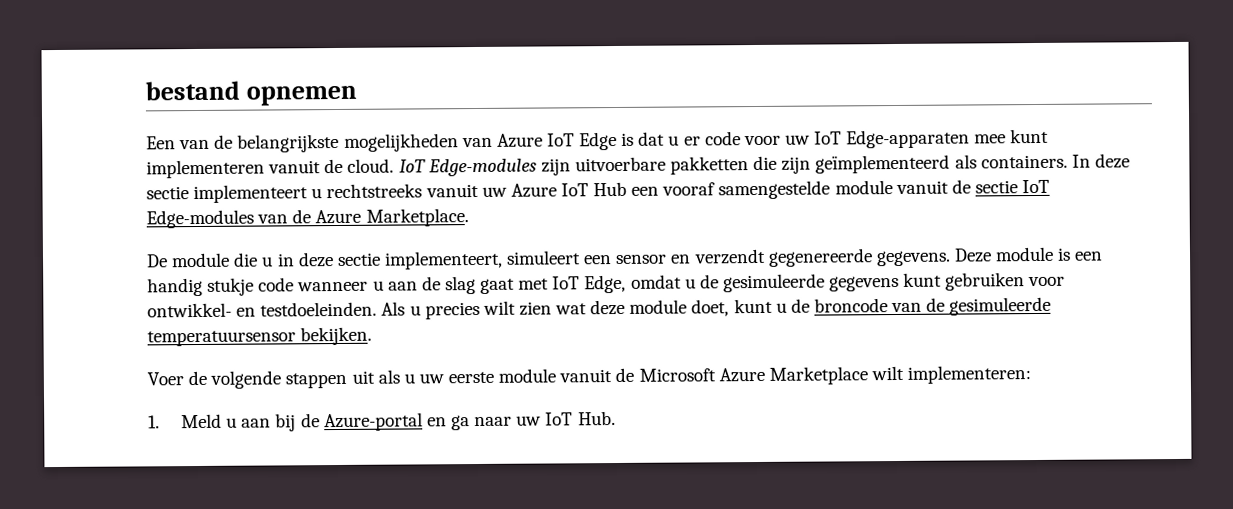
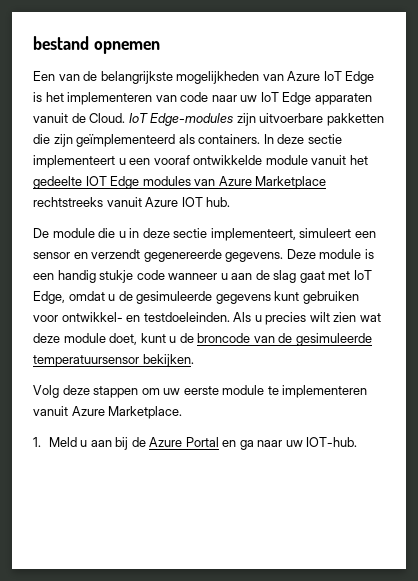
- Een van de belangrijkste mogelijkheden van Azure IoT Edge is dat u er code voor uw IoT Edge-apparaten mee kunt implementeren vanuit de cloud.
+ Een van de belangrijkste mogelijkheden van Azure IoT Edge is het implementeren van code naar uw IoT Edge apparaten vanuit de Cloud.
- In deze sectie implementeert u rechtstreeks vanuit uw Azure IoT Hub een vooraf samengestelde module vanuit de sectie IoT Edge-modules van de Azure Marketplace.
+ In deze sectie implementeert u een vooraf ontwikkelde module vanuit het gedeelte IOT Edge modules van Azure Marketplace rechtstreeks vanuit Azure IOT hub.
- Voer de volgende stappen uit als u uw eerste module vanuit de Microsoft Azure Marketplace wilt implementeren:
+ Volg deze stappen om uw eerste module te implementeren vanuit Azure Marketplace.
- 1. Meld u aan bij de Azure-portal en ga naar uw IoT Hub.
+ 1. Meld u aan bij de Azure Portal en ga naar uw IOT-hub.

